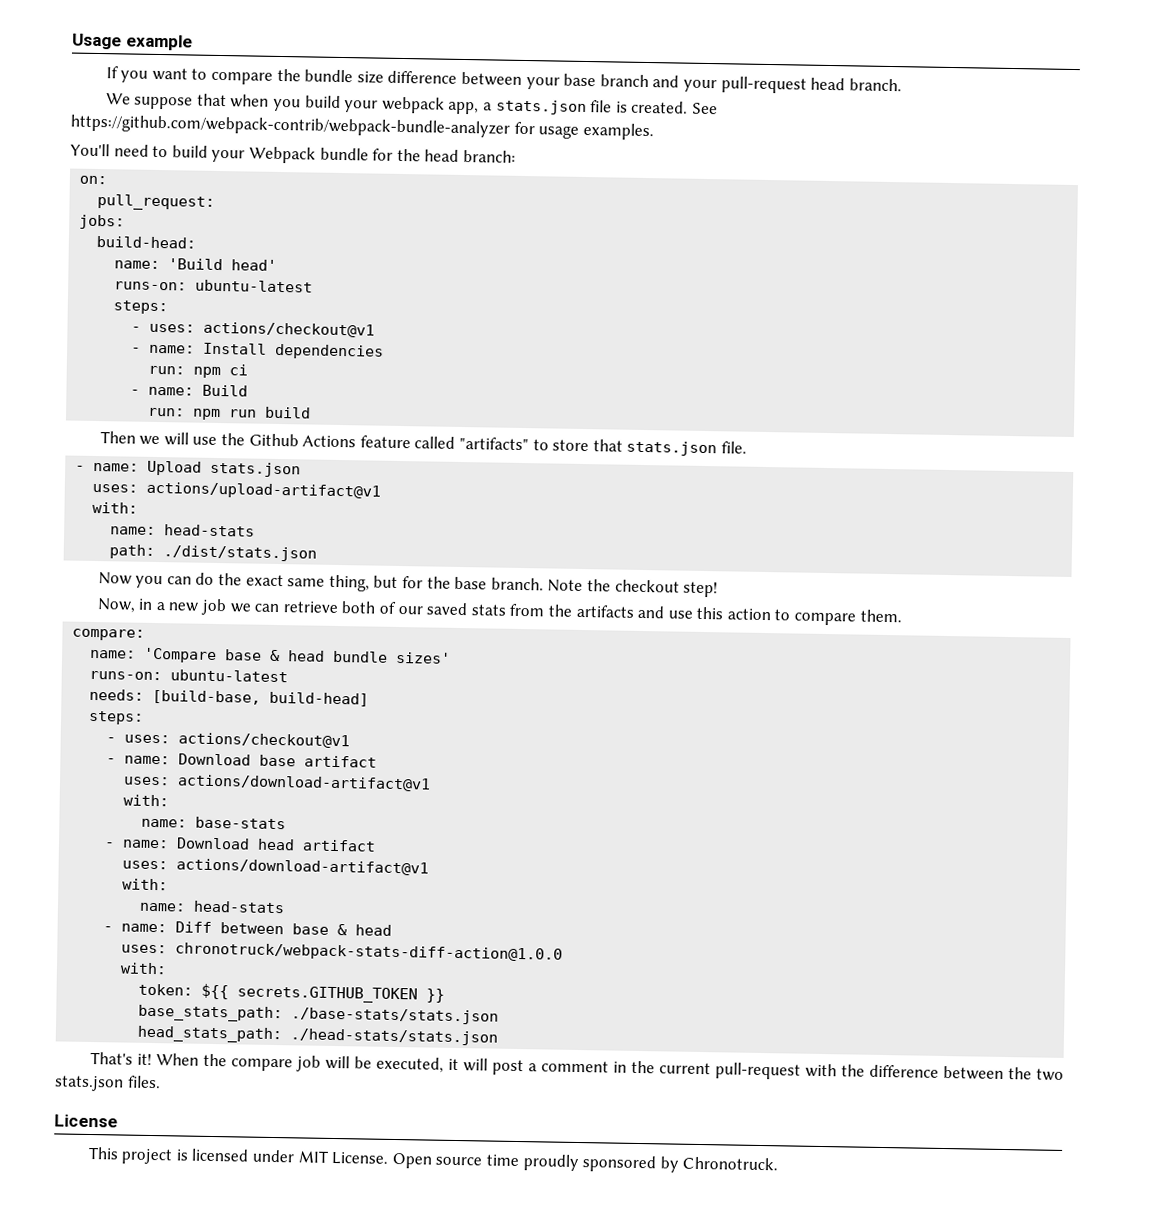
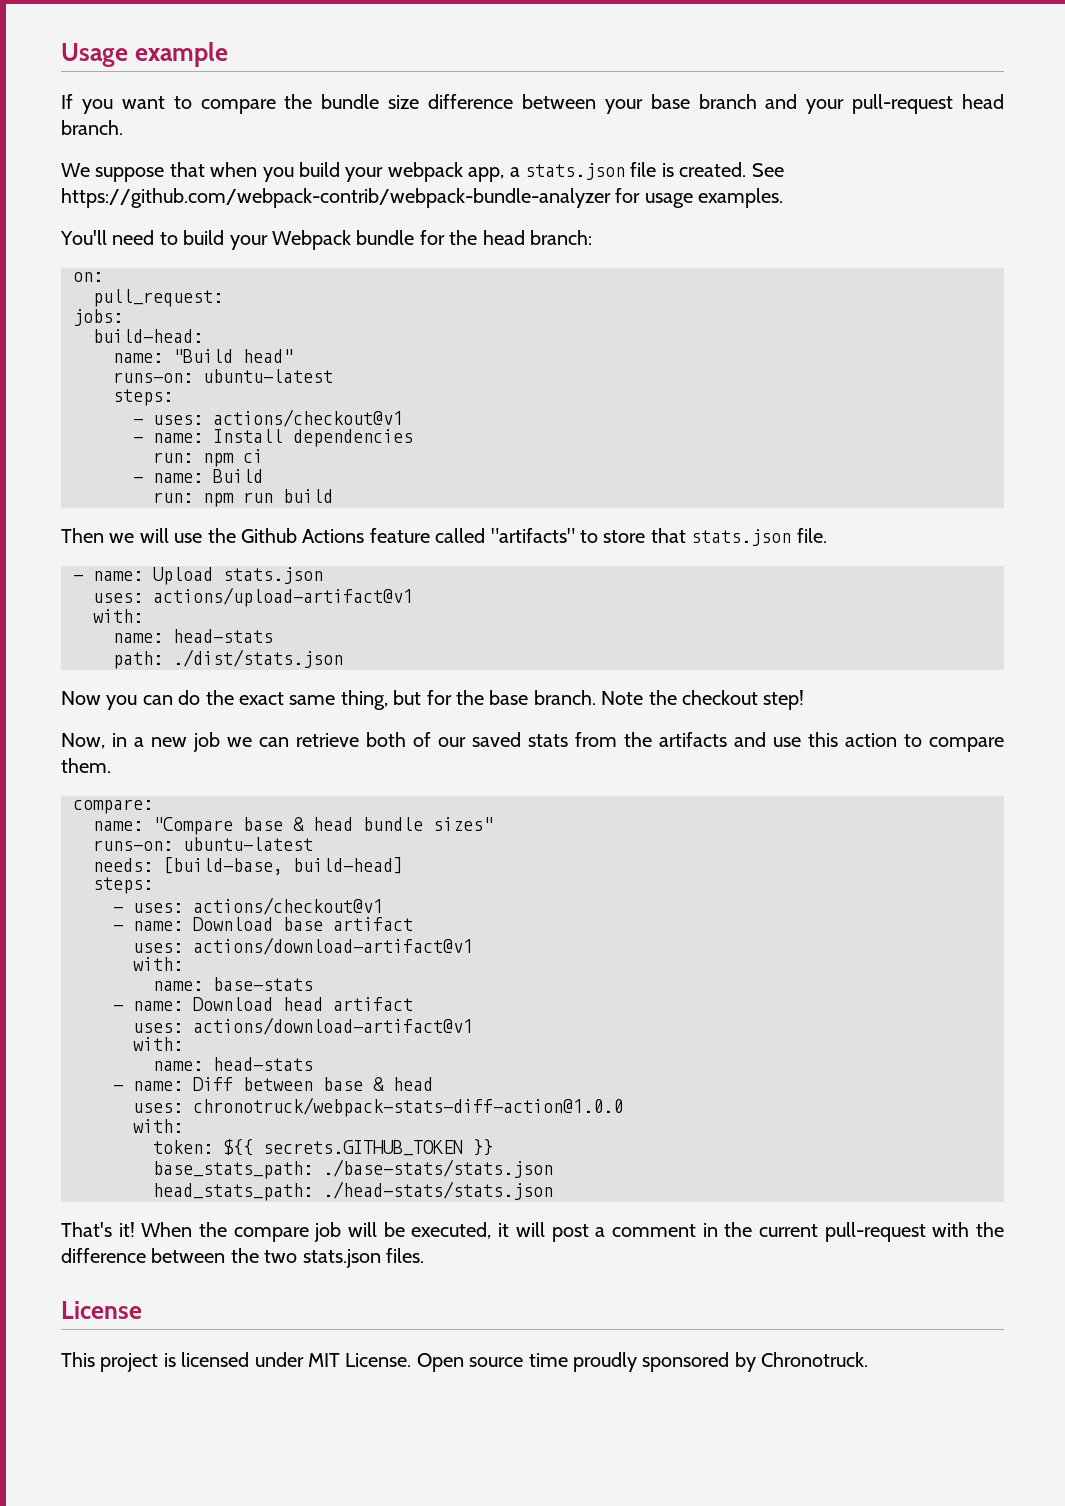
- name: 'Build head'
+ name: "Build head"
- name: 'Compare base & head bundle sizes'
+ name: "Compare base & head bundle sizes"

